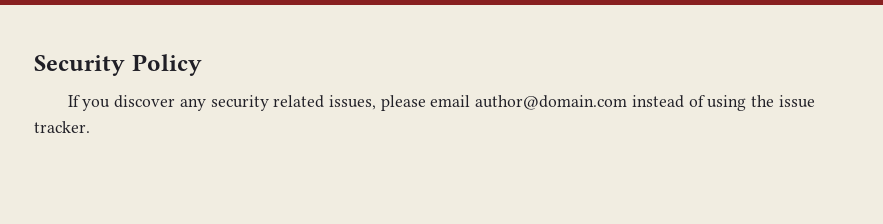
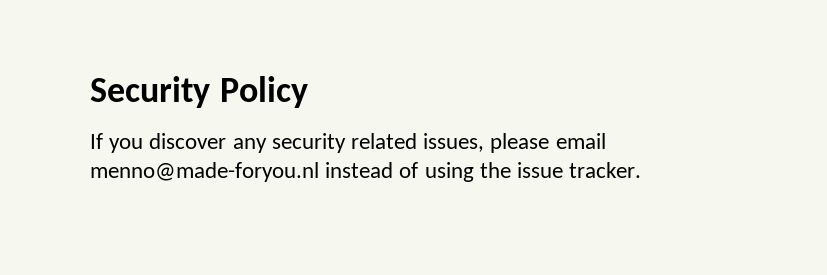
- If you discover any security related issues, please email author@domain.com instead of using the issue tracker.
+ If you discover any security related issues, please email menno@made-foryou.nl instead of using the issue tracker.

